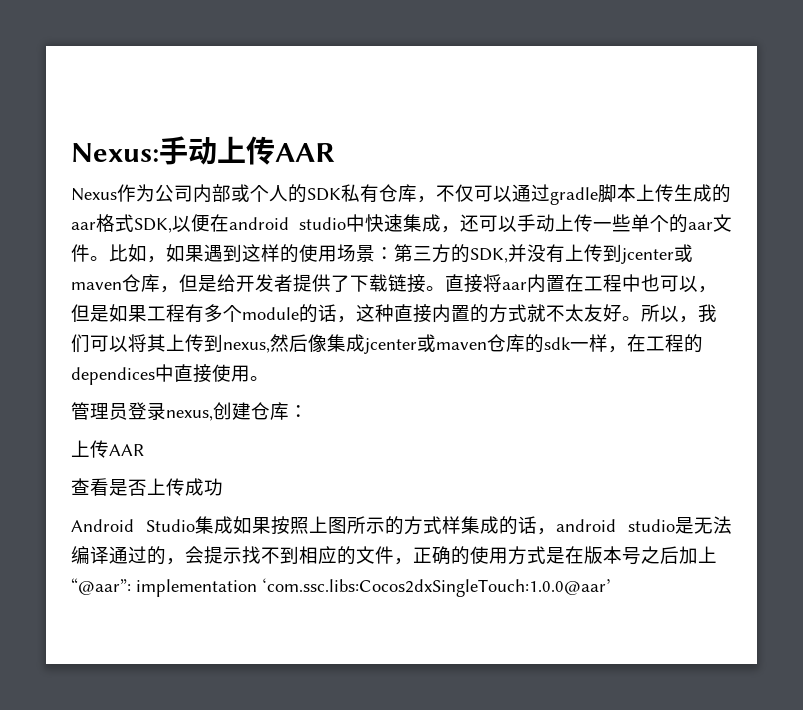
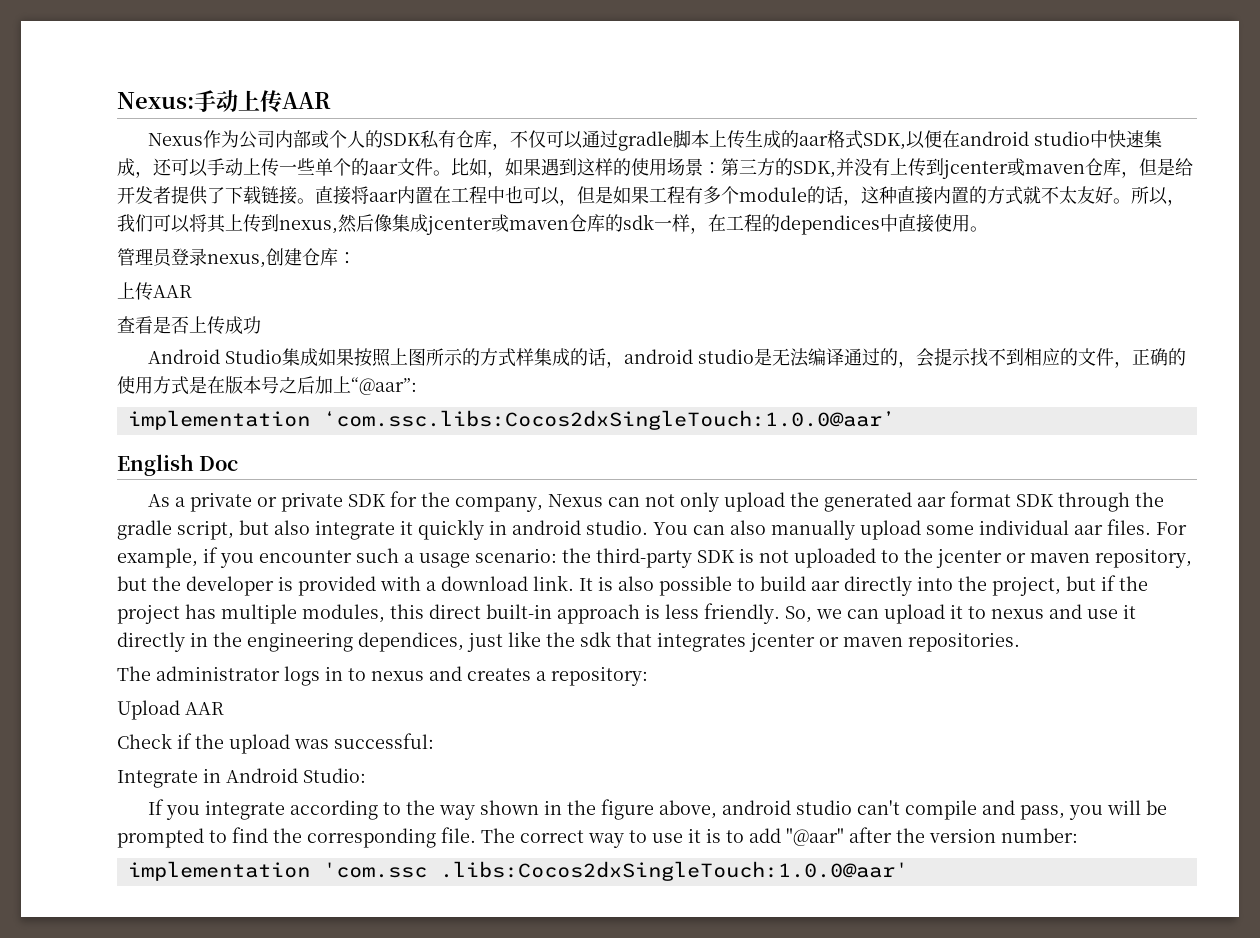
- Android Studio集成如果按照上图所示的方式样集成的话，android studio是无法编译通过的，会提示找不到相应的文件，正确的使用方式是在版本号之后加上“@aar”: implementation ‘com.ssc.libs:Cocos2dxSingleTouch:1.0.0@aar’
+ Android Studio集成如果按照上图所示的方式样集成的话，android studio是无法编译通过的，会提示找不到相应的文件，正确的使用方式是在版本号之后加上“@aar”:
+ implementation ‘com.ssc.libs:Cocos2dxSingleTouch:1.0.0@aar’
+ English Doc
+ As a private or private SDK for the company, Nexus can not only upload the generated aar format SDK through the gradle script, but also integrate it quickly in android studio. You can also manually upload some individual aar files. For example, if you encounter such a usage scenario: the third-party SDK is not uploaded to the jcenter or maven repository, but the developer is provided with a download link. It is also possible to build aar directly into the project, but if the project has multiple modules, this direct built-in approach is less friendly. So, we can upload it to nexus and use it directly in the engineering dependices, just like the sdk that integrates jcenter or maven repositories.
+ The administrator logs in to nexus and creates a repository:
+ Upload AAR
+ Check if the upload was successful:
+ Integrate in Android Studio:
+ If you integrate according to the way shown in the figure above, android studio can't compile and pass, you will be prompted to find the corresponding file. The correct way to use it is to add "@aar" after the version number:
+ implementation 'com.ssc .libs:Cocos2dxSingleTouch:1.0.0@aar'

